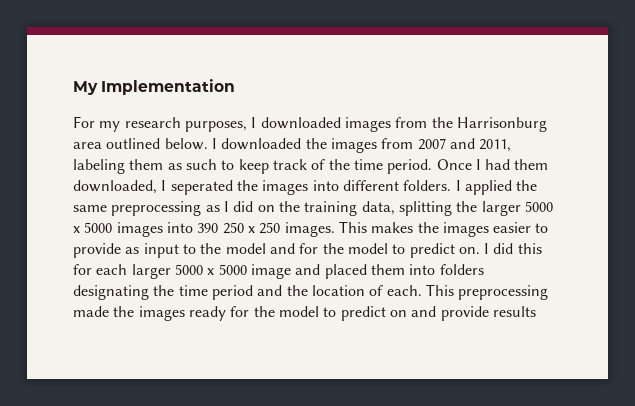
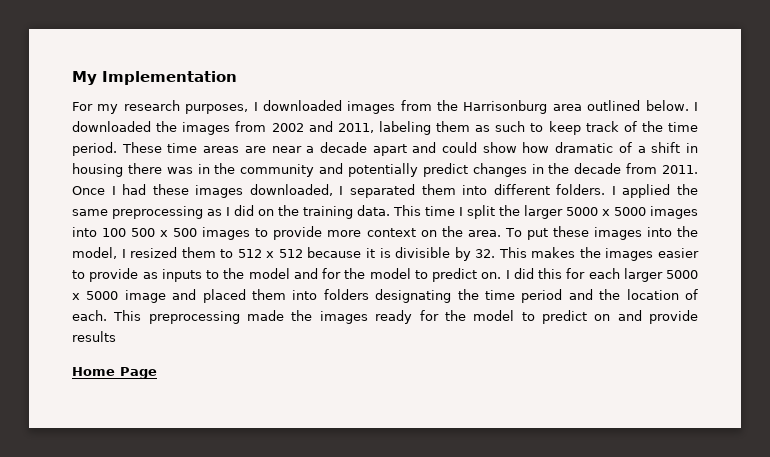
- I downloaded the images from 2007 and 2011, labeling them as such to keep track of the time period.
+ I downloaded the images from 2002 and 2011, labeling them as such to keep track of the time period.
- Once I had them downloaded, I seperated the images into different folders.
+ These time areas are near a decade apart and could show how dramatic of a shift in housing there was in the community and potentially predict changes in the decade from 2011. Once I had these images downloaded, I separated them into different folders.
- I applied the same preprocessing as I did on the training data, splitting the larger 5000 x 5000 images into 390 250 x 250 images. This makes the images easier to provide as input to the model and for the model to predict on.
+ I applied the same preprocessing as I did on the training data. This time I split the larger 5000 x 5000 images into 100 500 x 500 images to provide more context on the area. To put these images into the model, I resized them to 512 x 512 because it is divisible by 32. This makes the images easier to provide as inputs to the model and for the model to predict on.
+ Home Page

